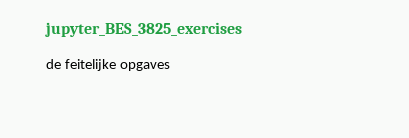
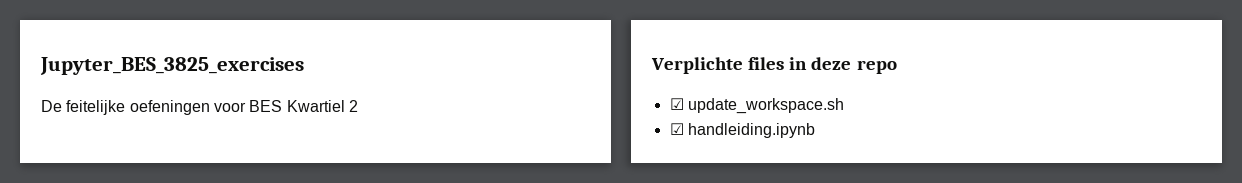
- jupyter_BES_3825_exercises
- de feitelijke opgaves
+ Jupyter_BES_3825_exercises
+ De feitelijke oefeningen voor BES Kwartiel 2
+ Verplichte files in deze repo
+ ☑ update_workspace.sh
+ ☑ handleiding.ipynb

